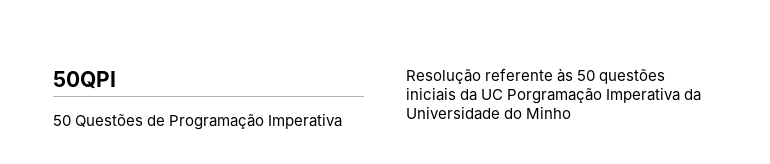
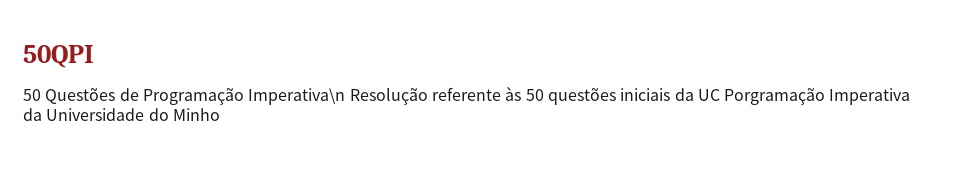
- 50 Questões de Programação Imperativa Resolução referente às 50 questões iniciais da UC Porgramação Imperativa da Universidade do Minho
+ 50 Questões de Programação Imperativa\n Resolução referente às 50 questões iniciais da UC Porgramação Imperativa da Universidade do Minho

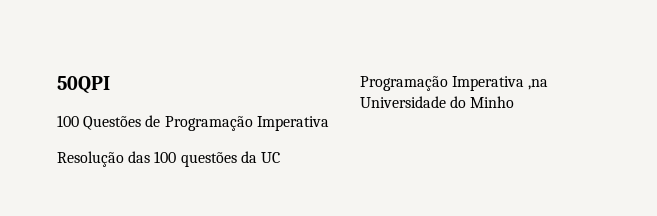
- 50 Questões de Programação Imperativa\n Resolução referente às 50 questões iniciais da UC Porgramação Imperativa da Universidade do Minho
+ 100 Questões de Programação Imperativa
+ Resolução das 100 questões da UC Programação Imperativa ,na Universidade do Minho

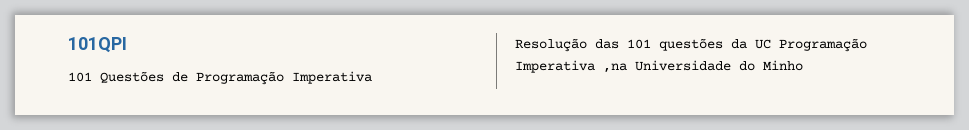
- 50QPI
- 100 Questões de Programação Imperativa
+ 101QPI
+ 101 Questões de Programação Imperativa
- Resolução das 100 questões da UC Programação Imperativa ,na Universidade do Minho
+ Resolução das 101 questões da UC Programação Imperativa ,na Universidade do Minho

